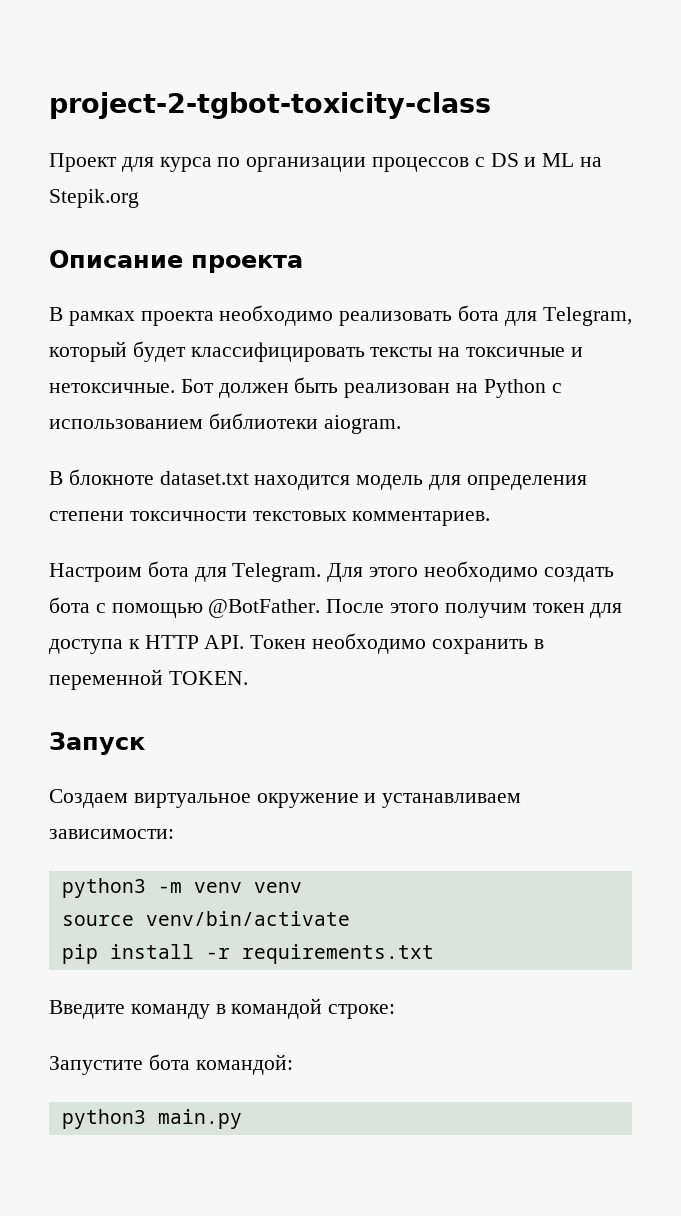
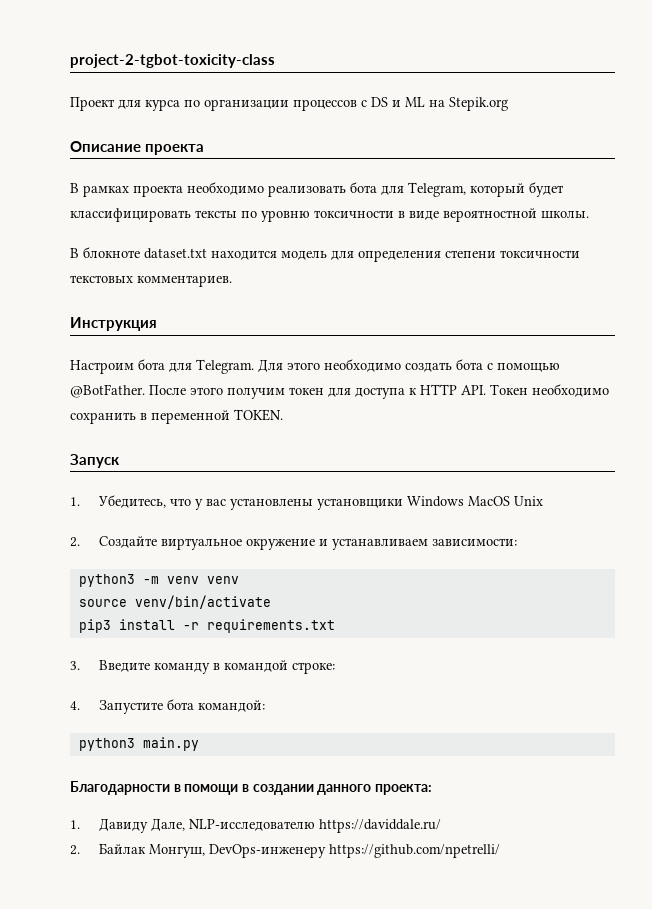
- В рамках проекта необходимо реализовать бота для Telegram, который будет классифицировать тексты на токсичные и нетоксичные. Бот должен быть реализован на Python с использованием библиотеки aiogram.
+ В рамках проекта необходимо реализовать бота для Telegram, который будет классифицировать тексты по уровню токсичности в виде вероятностной школы.
+ Инструкция
- Создаем виртуальное окружение и устанавливаем зависимости:
+ 1. Убедитесь, что у вас установлены установщики Windows MacOS Unix
+ 2. Создайте виртуальное окружение и устанавливаем зависимости:
- pip install -r requirements.txt
+ pip3 install -r requirements.txt
- Введите команду в командой строке:
+ 3. Введите команду в командой строке:
- Запустите бота командой:
+ 4. Запустите бота командой:
+ Благодарности в помощи в создании данного проекта:
+ 1. Давиду Дале, NLP-исследователю https://daviddale.ru/
+ 2. Байлак Монгуш, DevOps-инженеру https://github.com/npetrelli/

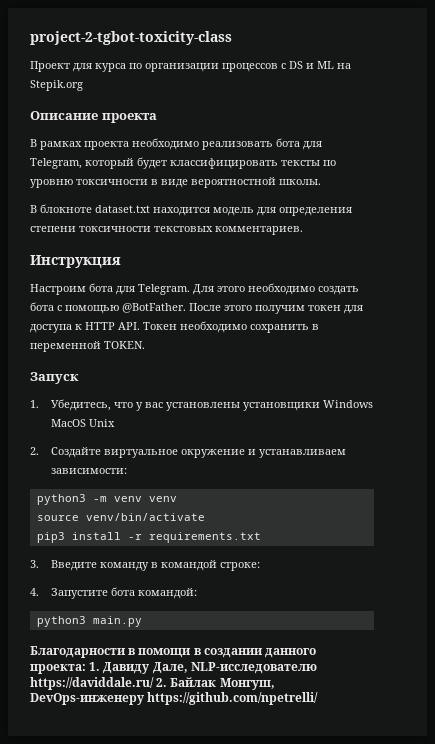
- Благодарности в помощи в создании данного проекта:
- 1. Давиду Дале, NLP-исследователю https://daviddale.ru/
- 2. Байлак Монгуш, DevOps-инженеру https://github.com/npetrelli/
+ Благодарности в помощи в создании данного проекта: 1. Давиду Дале, NLP-исследователю https://daviddale.ru/ 2. Байлак Монгуш, DevOps-инженеру https://github.com/npetrelli/

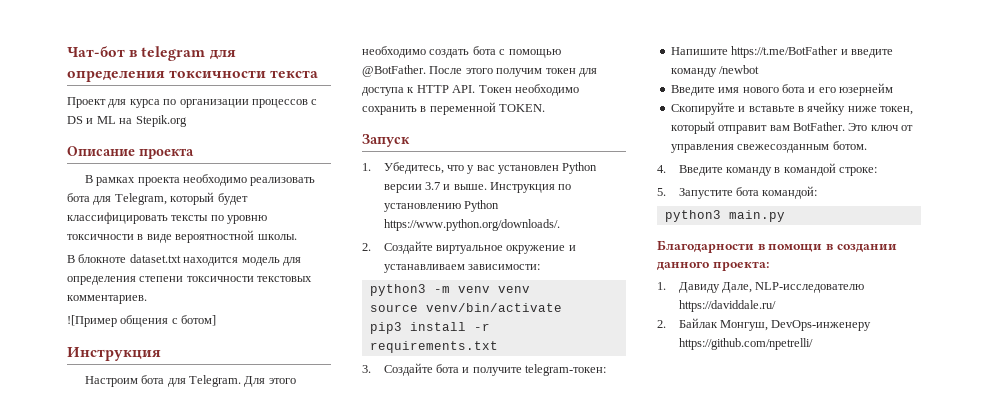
- project-2-tgbot-toxicity-class
+ Чат-бот в telegram для определения токсичности текста
+ ![Пример общения с ботом]
- 1. Убедитесь, что у вас установлены установщики Windows MacOS Unix
+ 1. Убедитесь, что у вас установлен Python версии 3.7 и выше. Инструкция по установлению Python https://www.python.org/downloads/.
- 3. Введите команду в командой строке:
+ 3. Создайте бота и получите telegram-токен:
+ Напишите https://t.me/BotFather и введите команду /newbot
+ Введите имя нового бота и его юзернейм
+ Скопируйте и вставьте в ячейку ниже токен, который отправит вам BotFather. Это ключ от управления свежесозданным ботом.
+ 4. Введите команду в командой строке:
- 4. Запустите бота командой:
+ 5. Запустите бота командой:
- Благодарности в помощи в создании данного проекта: 1. Давиду Дале, NLP-исследователю https://daviddale.ru/ 2. Байлак Монгуш, DevOps-инженеру https://github.com/npetrelli/
+ Благодарности в помощи в создании данного проекта:
+ 1. Давиду Дале, NLP-исследователю https://daviddale.ru/
+ 2. Байлак Монгуш, DevOps-инженеру https://github.com/npetrelli/

